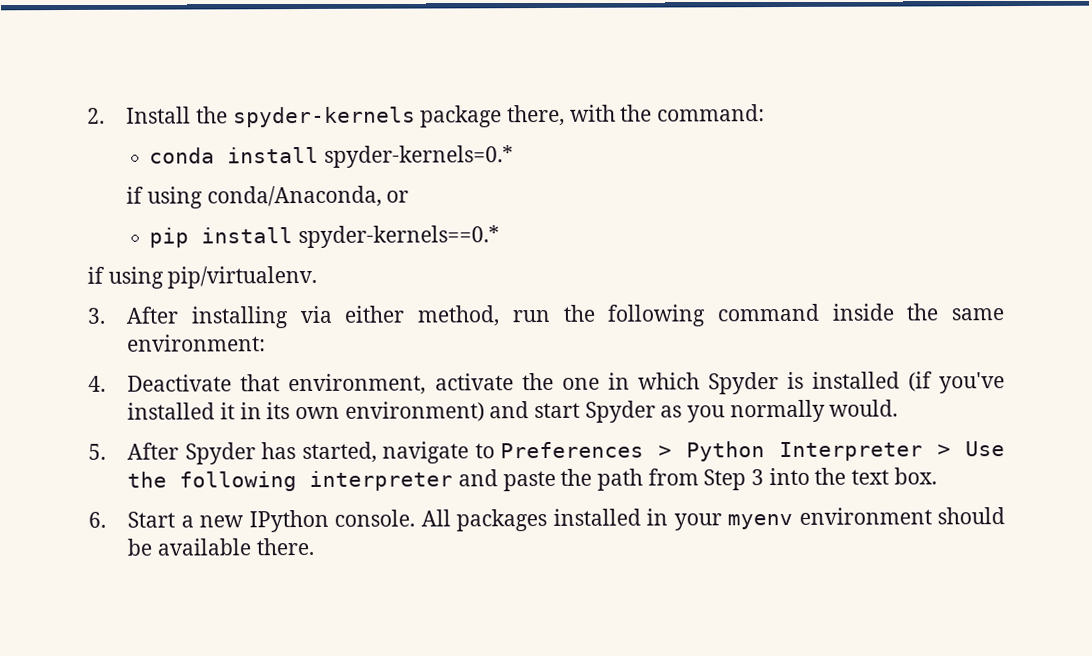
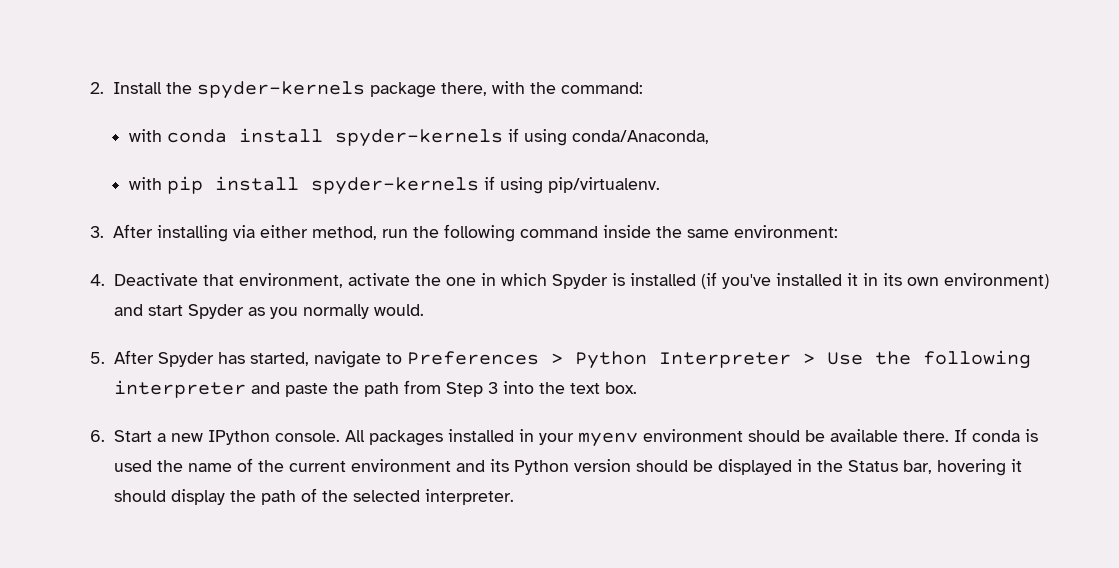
- conda install spyder-kernels=0.*
- if using conda/Anaconda, or
- pip install spyder-kernels==0.*
- if using pip/virtualenv.
+ with conda install spyder-kernels if using conda/Anaconda,
+ with pip install spyder-kernels if using pip/virtualenv.
+ If conda is used the name of the current environment and its Python version should be displayed in the Status bar, hovering it should display the path of the selected interpreter.

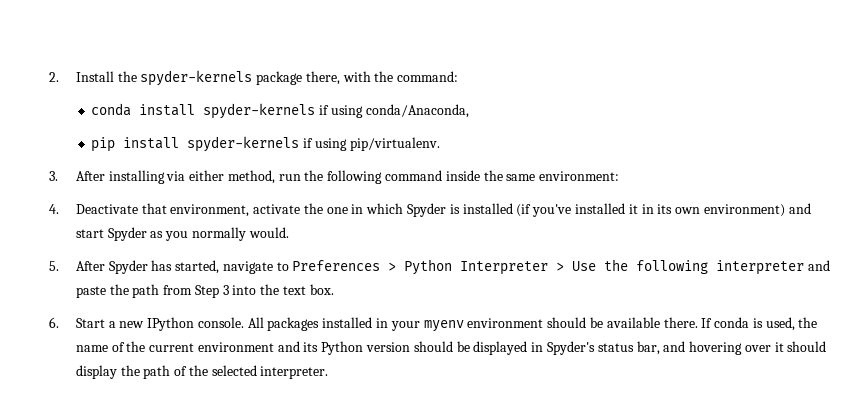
- with conda install spyder-kernels if using conda/Anaconda,
+ conda install spyder-kernels if using conda/Anaconda,
- with pip install spyder-kernels if using pip/virtualenv.
+ pip install spyder-kernels if using pip/virtualenv.
- If conda is used the name of the current environment and its Python version should be displayed in the Status bar, hovering it should display the path of the selected interpreter.
+ If conda is used, the name of the current environment and its Python version should be displayed in Spyder's status bar, and hovering over it should display the path of the selected interpreter.

